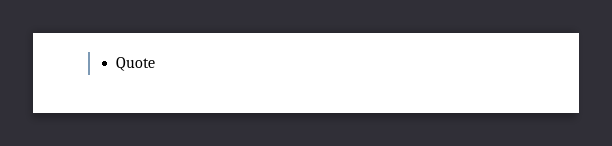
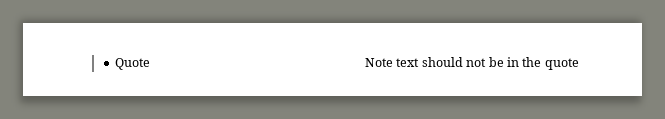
+ Note text should not be in the quote

